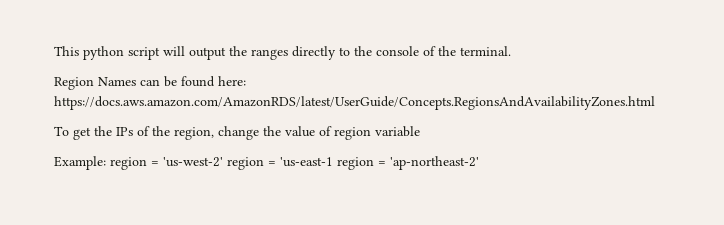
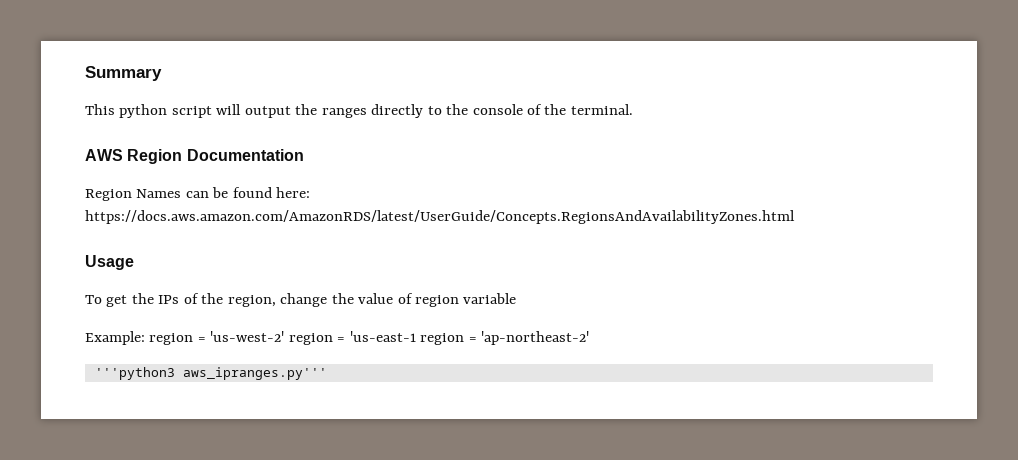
+ Summary
+ AWS Region Documentation
+ Usage
+ '''python3 aws_ipranges.py'''

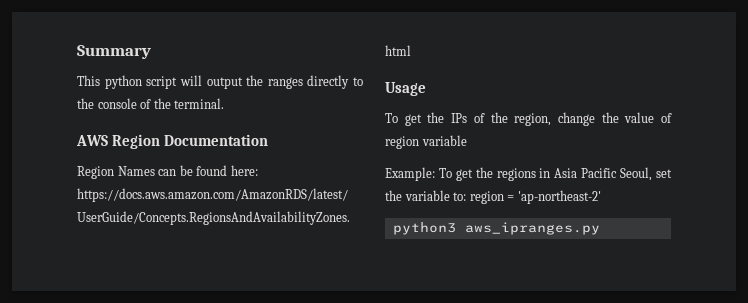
- Example: region = 'us-west-2' region = 'us-east-1 region = 'ap-northeast-2'
+ Example: To get the regions in Asia Pacific Seoul, set the variable to: region = 'ap-northeast-2'
- '''python3 aws_ipranges.py'''
+ python3 aws_ipranges.py

